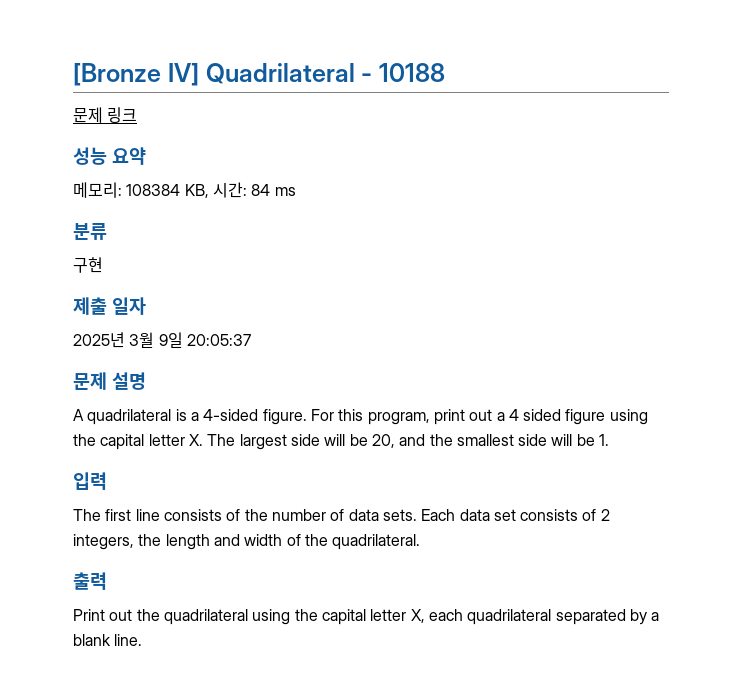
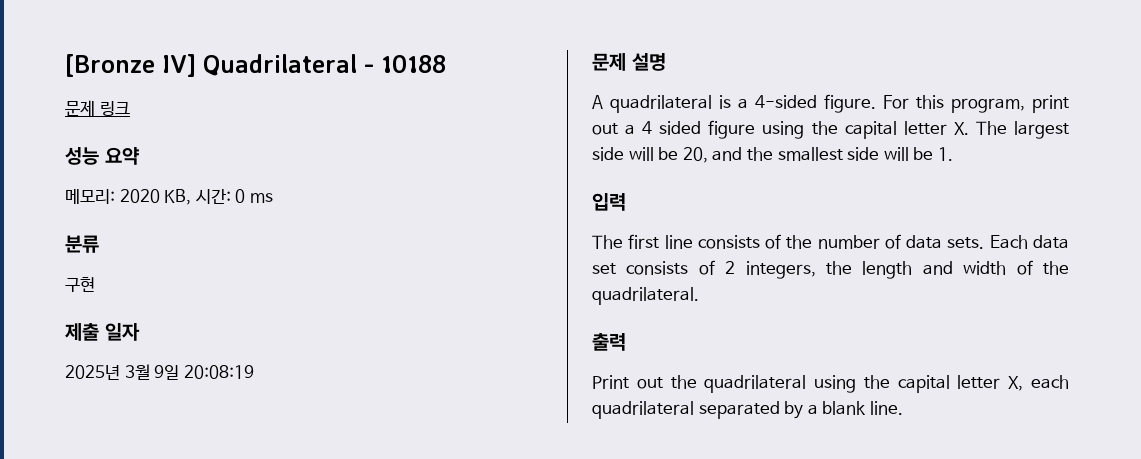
- 메모리: 108384 KB, 시간: 84 ms
+ 메모리: 2020 KB, 시간: 0 ms
- 2025년 3월 9일 20:05:37
+ 2025년 3월 9일 20:08:19

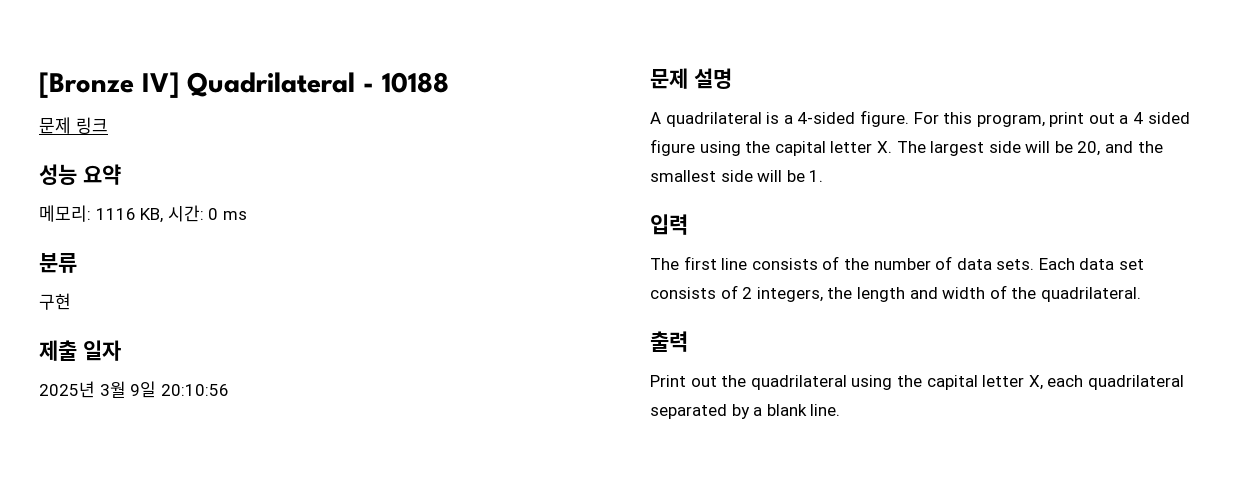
- 메모리: 2020 KB, 시간: 0 ms
+ 메모리: 1116 KB, 시간: 0 ms
- 2025년 3월 9일 20:08:19
+ 2025년 3월 9일 20:10:56

